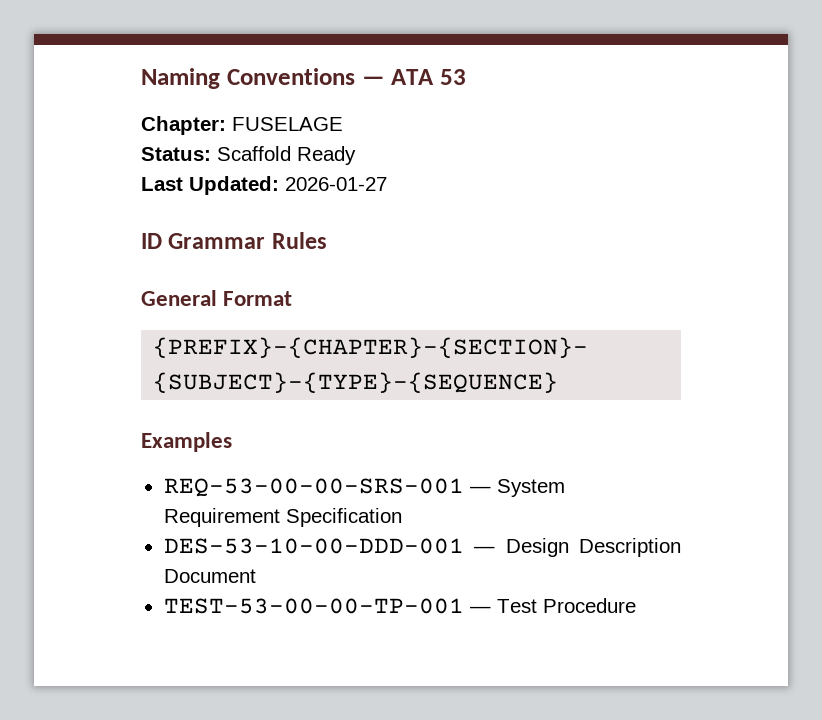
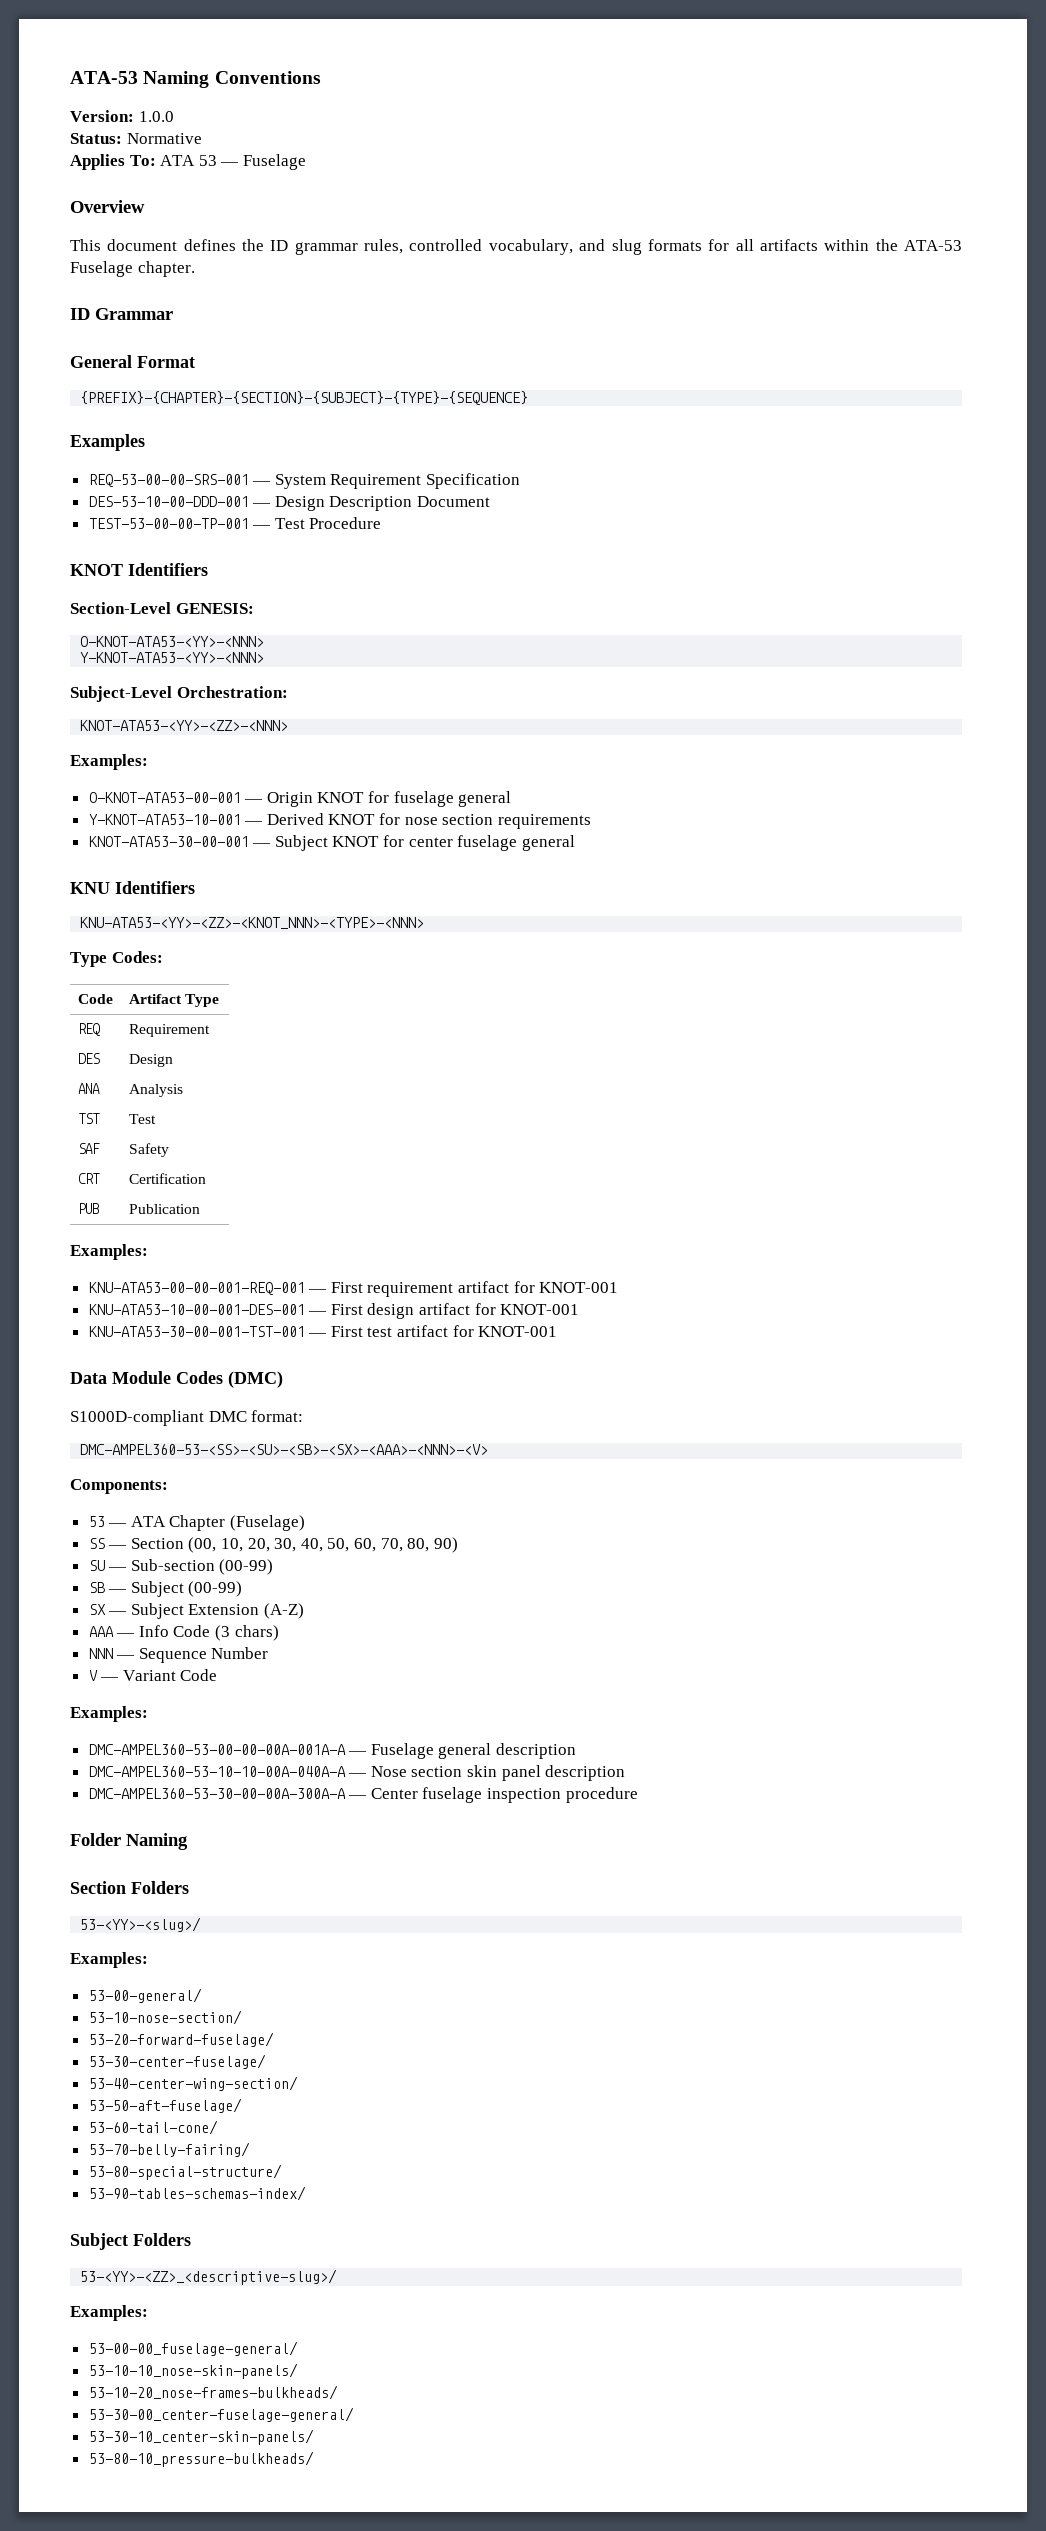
- Naming Conventions — ATA 53
- Chapter: FUSELAGE
- Status: Scaffold Ready
- Last Updated: 2026-01-27
+ ATA-53 Naming Conventions
+ Version: 1.0.0
+ Status: Normative
+ Applies To: ATA 53 — Fuselage
+ Overview
+ This document defines the ID grammar rules, controlled vocabulary, and slug formats for all artifacts within the ATA-53 Fuselage chapter.
- ID Grammar Rules
+ ID Grammar
+ KNOT Identifiers
+ Section-Level GENESIS:
+ O-KNOT-ATA53-<YY>-<NNN>
+ Y-KNOT-ATA53-<YY>-<NNN>
+ Subject-Level Orchestration:
+ KNOT-ATA53-<YY>-<ZZ>-<NNN>
+ Examples:
+ O-KNOT-ATA53-00-001 — Origin KNOT for fuselage general
+ Y-KNOT-ATA53-10-001 — Derived KNOT for nose section requirements
+ KNOT-ATA53-30-00-001 — Subject KNOT for center fuselage general
+ KNU Identifiers
+ KNU-ATA53-<YY>-<ZZ>-<KNOT_NNN>-<TYPE>-<NNN>
+ Type Codes:
+ Code | Artifact Type
+ REQ | Requirement
+ DES | Design
+ ANA | Analysis
+ TST | Test
+ SAF | Safety
+ CRT | Certification
+ PUB | Publication
+ Examples:
+ KNU-ATA53-00-00-001-REQ-001 — First requirement artifact for KNOT-001
+ KNU-ATA53-10-00-001-DES-001 — First design artifact for KNOT-001
+ KNU-ATA53-30-00-001-TST-001 — First test artifact for KNOT-001
+ Data Module Codes (DMC)
+ S1000D-compliant DMC format:
+ DMC-AMPEL360-53-<SS>-<SU>-<SB>-<SX>-<AAA>-<NNN>-<V>
+ Components:
+ 53 — ATA Chapter (Fuselage)
+ SS — Section (00, 10, 20, 30, 40, 50, 60, 70, 80, 90)
+ SU — Sub-section (00-99)
+ SB — Subject (00-99)
+ SX — Subject Extension (A-Z)
+ AAA — Info Code (3 chars)
+ NNN — Sequence Number
+ V — Variant Code
+ Examples:
+ DMC-AMPEL360-53-00-00-00A-001A-A — Fuselage general description
+ DMC-AMPEL360-53-10-10-00A-040A-A — Nose section skin panel description
+ DMC-AMPEL360-53-30-00-00A-300A-A — Center fuselage inspection procedure
+ Folder Naming
+ Section Folders
+ 53-<YY>-<slug>/
+ Examples:
+ 53-00-general/
+ 53-10-nose-section/
+ 53-20-forward-fuselage/
+ 53-30-center-fuselage/
+ 53-40-center-wing-section/
+ 53-50-aft-fuselage/
+ 53-60-tail-cone/
+ 53-70-belly-fairing/
+ 53-80-special-structure/
+ 53-90-tables-schemas-index/
+ Subject Folders
+ 53-<YY>-<ZZ>_<descriptive-slug>/
+ Examples:
+ 53-00-00_fuselage-general/
+ 53-10-10_nose-skin-panels/
+ 53-10-20_nose-frames-bulkheads/
+ 53-30-00_center-fuselage-general/
+ 53-30-10_center-skin-panels/
+ 53-80-10_pressure-bulkheads/

